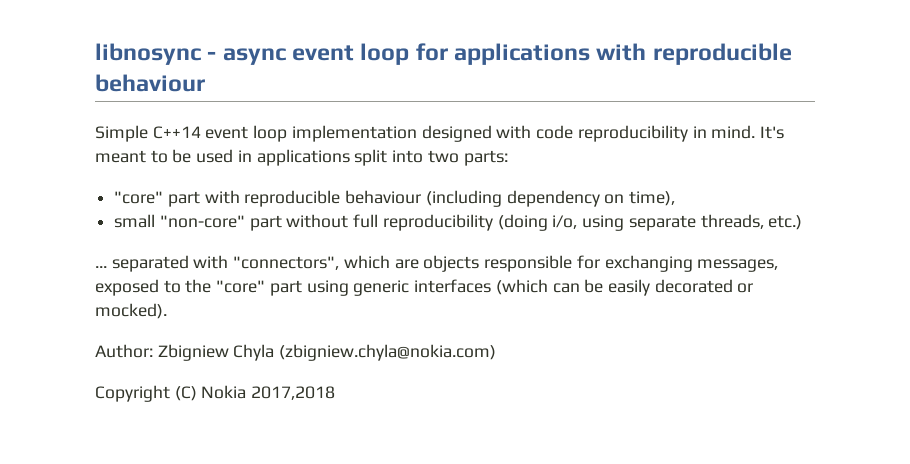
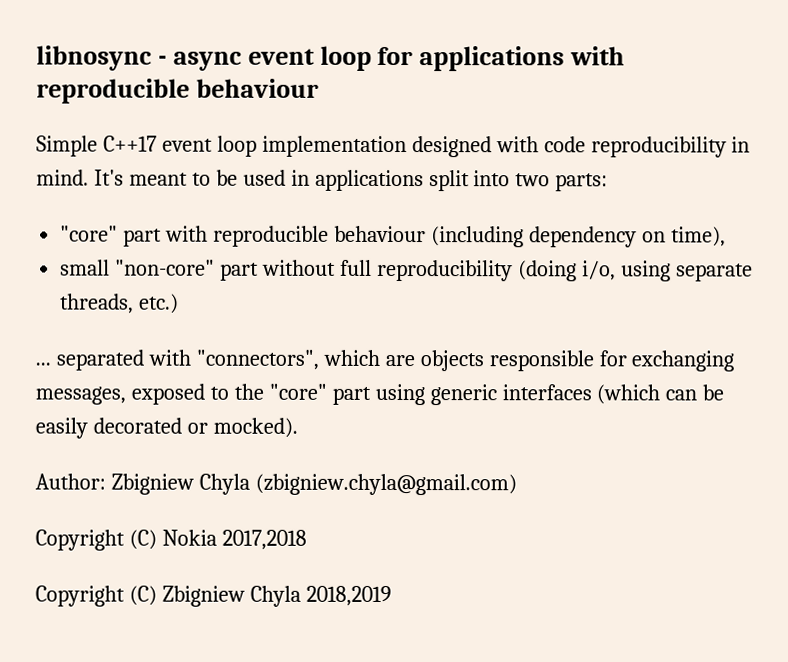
- Simple C++14 event loop implementation designed with code reproducibility in mind.
+ Simple C++17 event loop implementation designed with code reproducibility in mind.
- Author: Zbigniew Chyla (zbigniew.chyla@nokia.com)
+ Author: Zbigniew Chyla (zbigniew.chyla@gmail.com)
+ Copyright (C) Zbigniew Chyla 2018,2019

